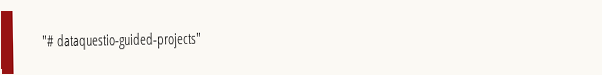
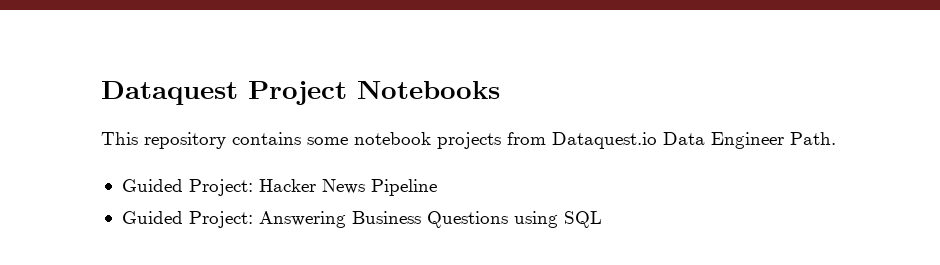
- "# dataquestio-guided-projects"
+ Dataquest Project Notebooks
+ This repository contains some notebook projects from Dataquest.io Data Engineer Path.
+ Guided Project: Hacker News Pipeline
+ Guided Project: Answering Business Questions using SQL

